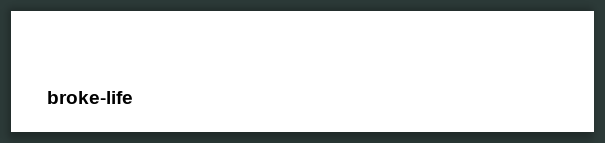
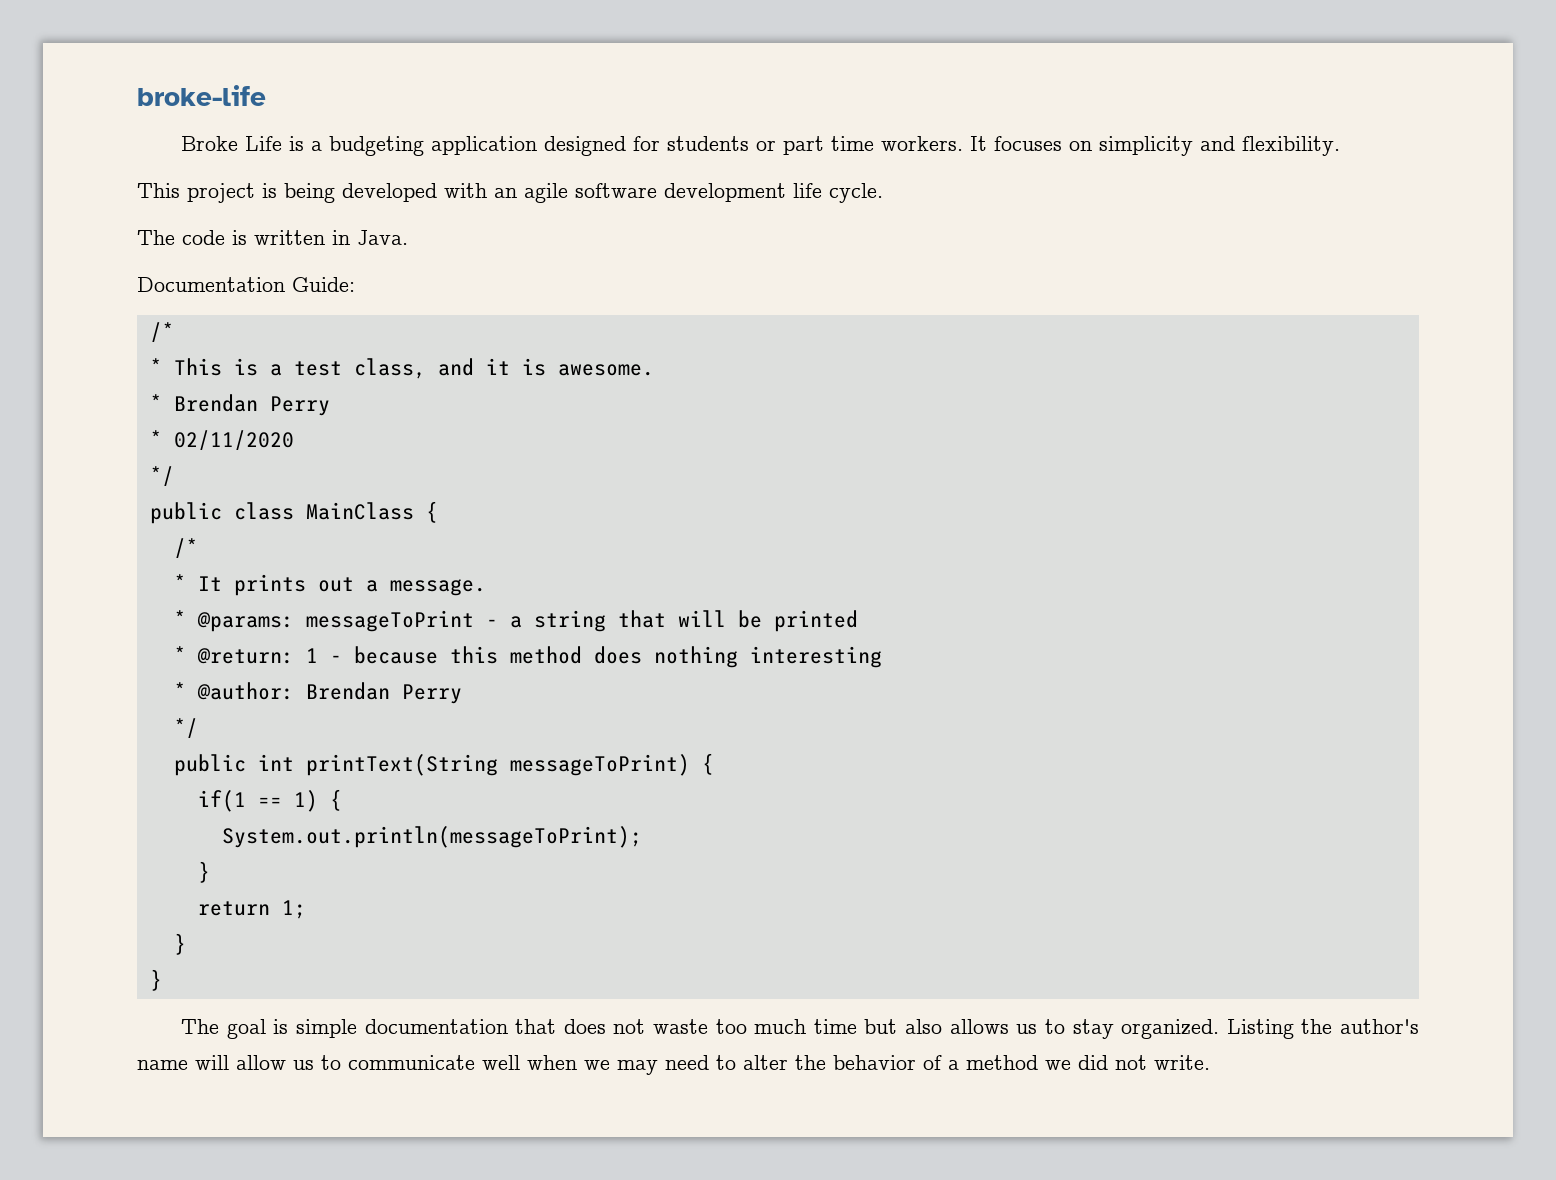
+ Broke Life is a budgeting application designed for students or part time workers. It focuses on simplicity and flexibility.
+ This project is being developed with an agile software development life cycle.
+ The code is written in Java.
+ Documentation Guide:
+ /*
+ * This is a test class, and it is awesome.
+ * Brendan Perry
+ * 02/11/2020
+ */
+ public class MainClass {
+ /*
+ * It prints out a message.
+ * @params: messageToPrint - a string that will be printed
+ * @return: 1 - because this method does nothing interesting
+ * @author: Brendan Perry
+ */
+ public int printText(String messageToPrint) {
+ if(1 == 1) {
+ System.out.println(messageToPrint);
+ }
+ return 1;
+ }
+ }
+ The goal is simple documentation that does not waste too much time but also allows us to stay organized. Listing the author's name will allow us to communicate well when we may need to alter the behavior of a method we did not write.

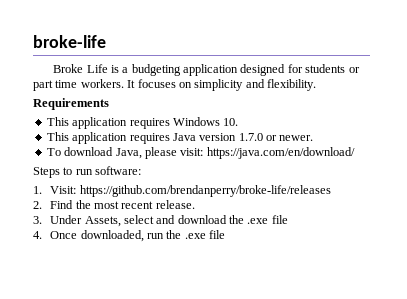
- This project is being developed with an agile software development life cycle.
- The code is written in Java.
- Documentation Guide:
- /*
- * This is a test class, and it is awesome.
- * Brendan Perry
- * 02/11/2020
- */
- public class MainClass {
- /*
- * It prints out a message.
- * @params: messageToPrint - a string that will be printed
- * @return: 1 - because this method does nothing interesting
- * @author: Brendan Perry
- */
- public int printText(String messageToPrint) {
- if(1 == 1) {
- System.out.println(messageToPrint);
- }
- return 1;
- }
- }
- The goal is simple documentation that does not waste too much time but also allows us to stay organized. Listing the author's name will allow us to communicate well when we may need to alter the behavior of a method we did not write.
+ Requirements
+ This application requires Windows 10.
+ This application requires Java version 1.7.0 or newer.
+ To download Java, please visit: https://java.com/en/download/
+ Steps to run software:
+ 1. Visit: https://github.com/brendanperry/broke-life/releases
+ 2. Find the most recent release.
+ 3. Under Assets, select and download the .exe file
+ 4. Once downloaded, run the .exe file

